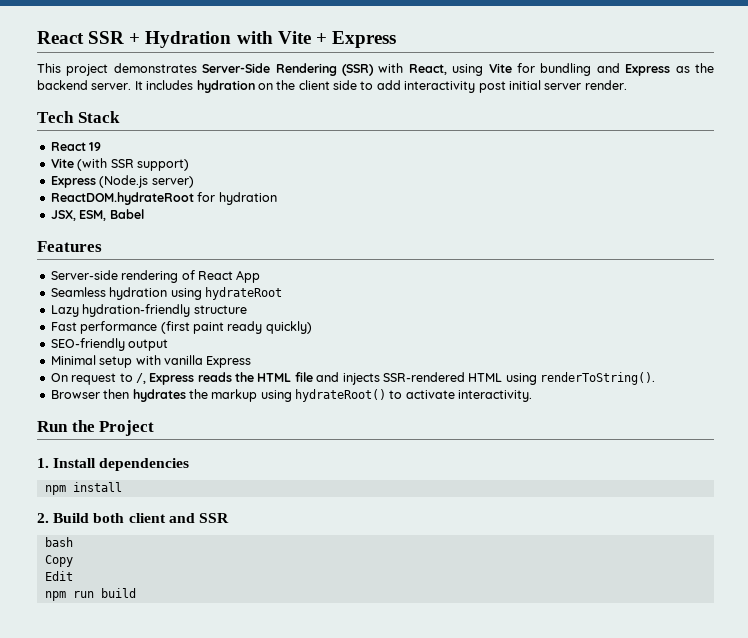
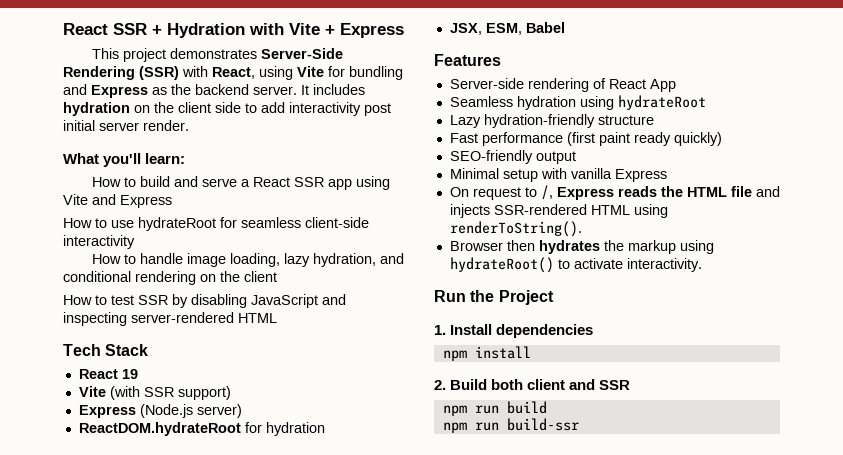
+ What you'll learn:
+ How to build and serve a React SSR app using Vite and Express
+ How to use hydrateRoot for seamless client-side interactivity
+ How to handle image loading, lazy hydration, and conditional rendering on the client
+ How to test SSR by disabling JavaScript and inspecting server-rendered HTML
- bash
- Copy
- Edit
  npm run build
+ npm run build-ssr

